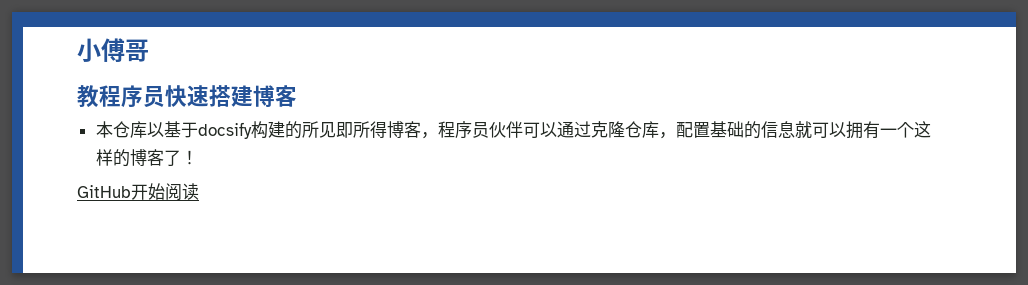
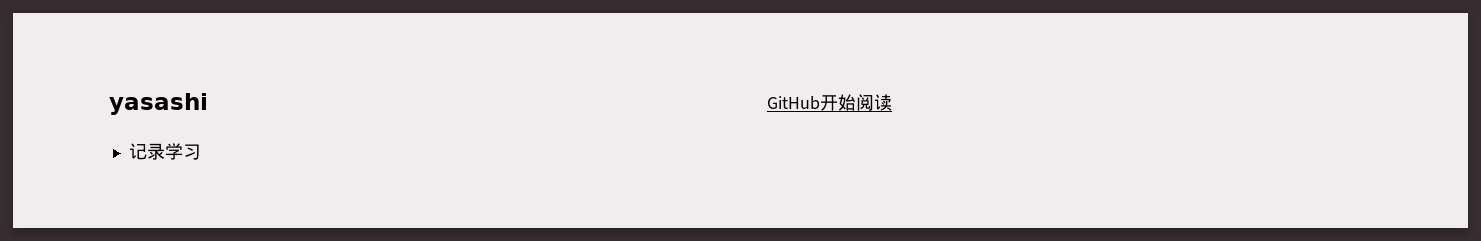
- 小傅哥
- 教程序员快速搭建博客
- 本仓库以基于docsify构建的所见即所得博客，程序员伙伴可以通过克隆仓库，配置基础的信息就可以拥有一个这样的博客了！
+ yasashi
+ 记录学习

